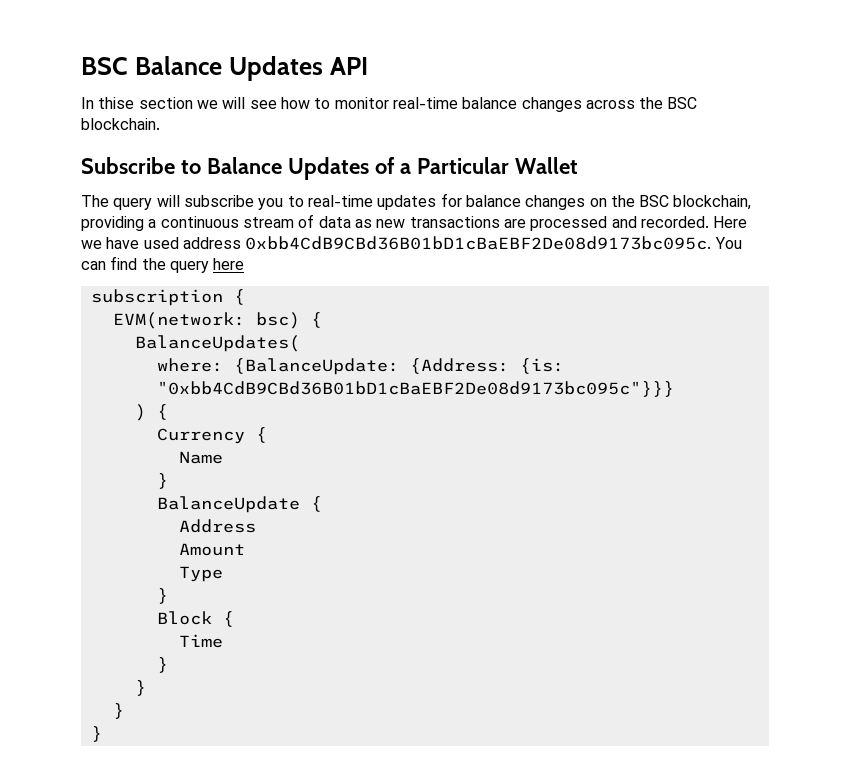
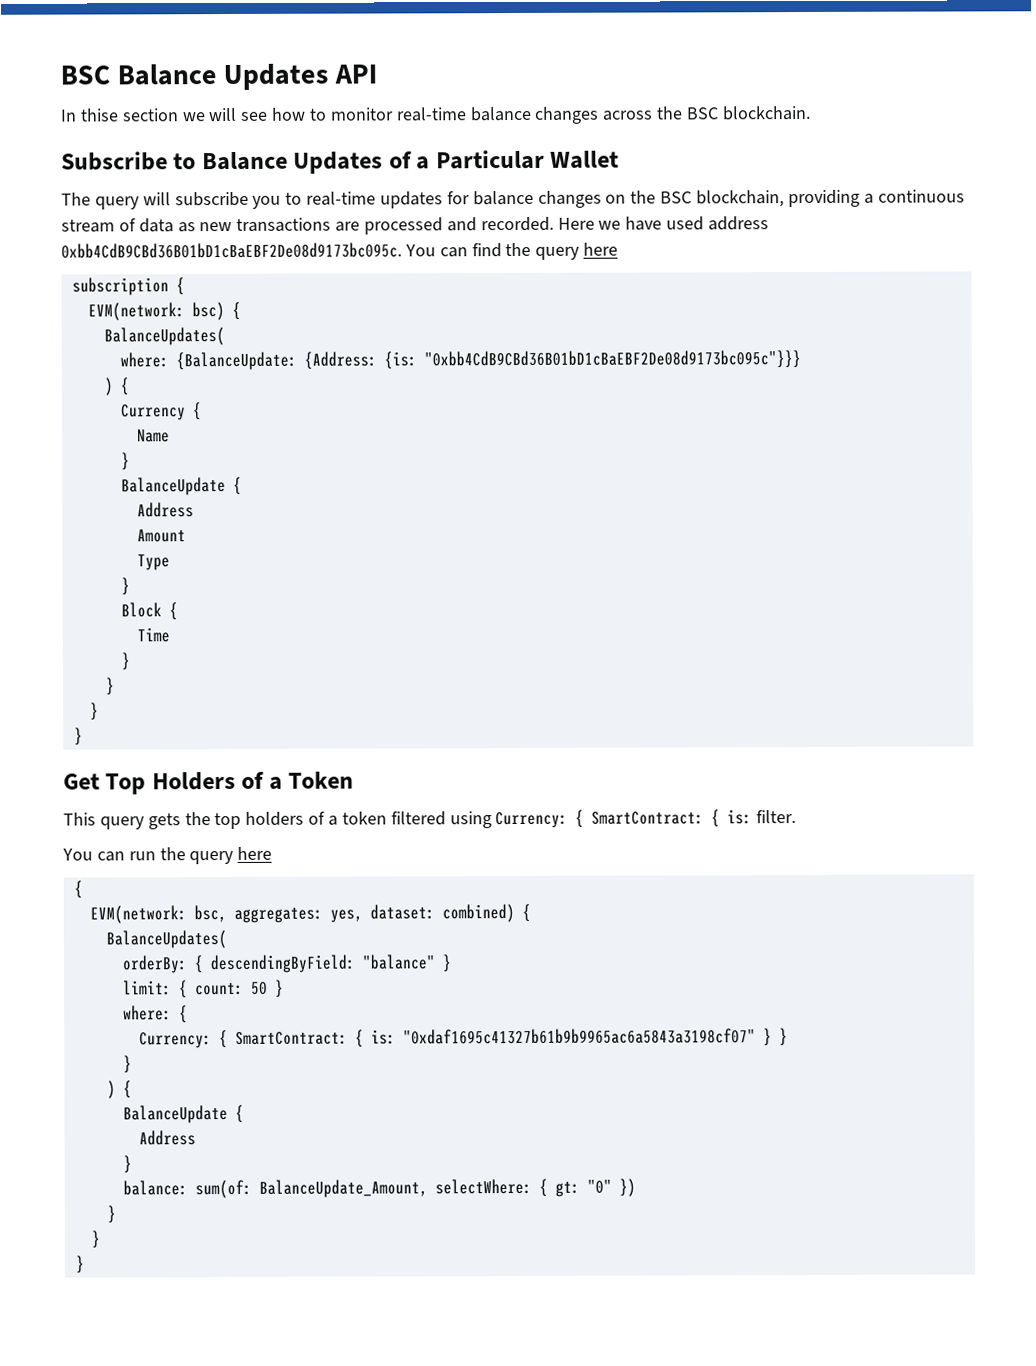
+ Get Top Holders of a Token
+ This query gets the top holders of a token filtered using Currency: { SmartContract: { is: filter.
+ You can run the query here
+ {
+ EVM(network: bsc, aggregates: yes, dataset: combined) {
+ BalanceUpdates(
+ orderBy: { descendingByField: "balance" }
+ limit: { count: 50 }
+ where: {
+ Currency: { SmartContract: { is: "0xdaf1695c41327b61b9b9965ac6a5843a3198cf07" } }
+ }
+ ) {
+ BalanceUpdate {
+ Address
+ }
+ balance: sum(of: BalanceUpdate_Amount, selectWhere: { gt: "0" })
+ }
+ }
+ }

